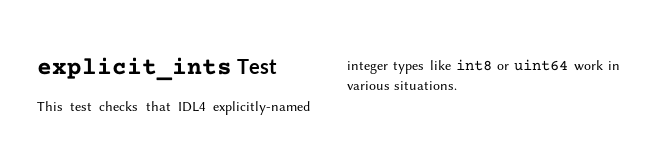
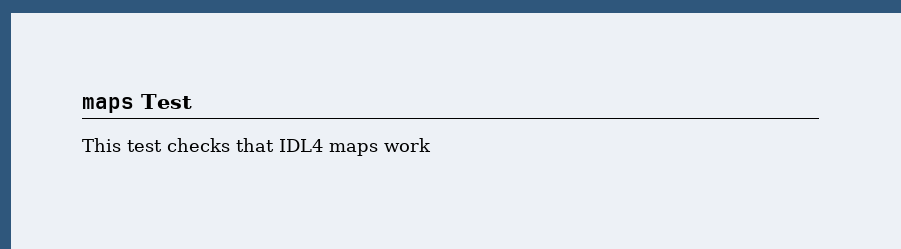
- explicit_ints Test
+ maps Test
- This test checks that IDL4 explicitly-named integer types like int8 or uint64 work in various situations.
+ This test checks that IDL4 maps work

